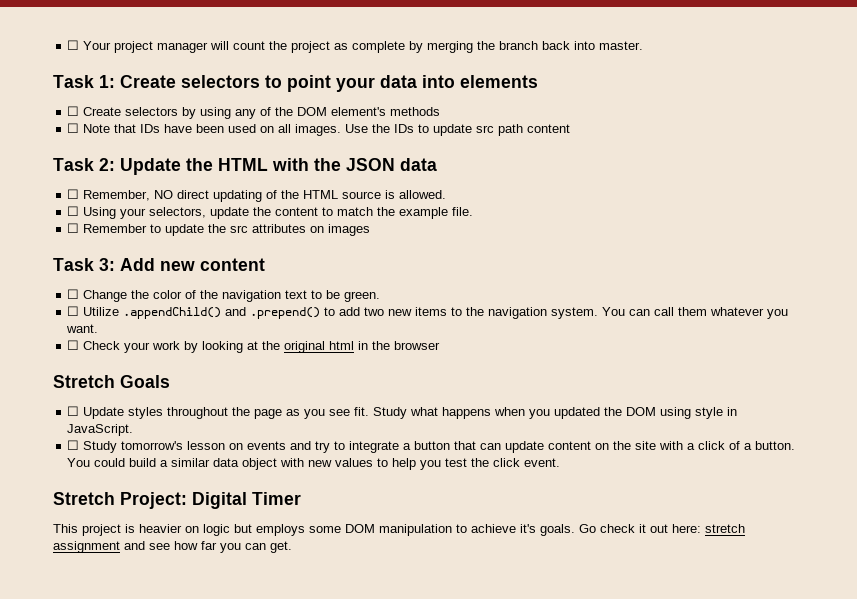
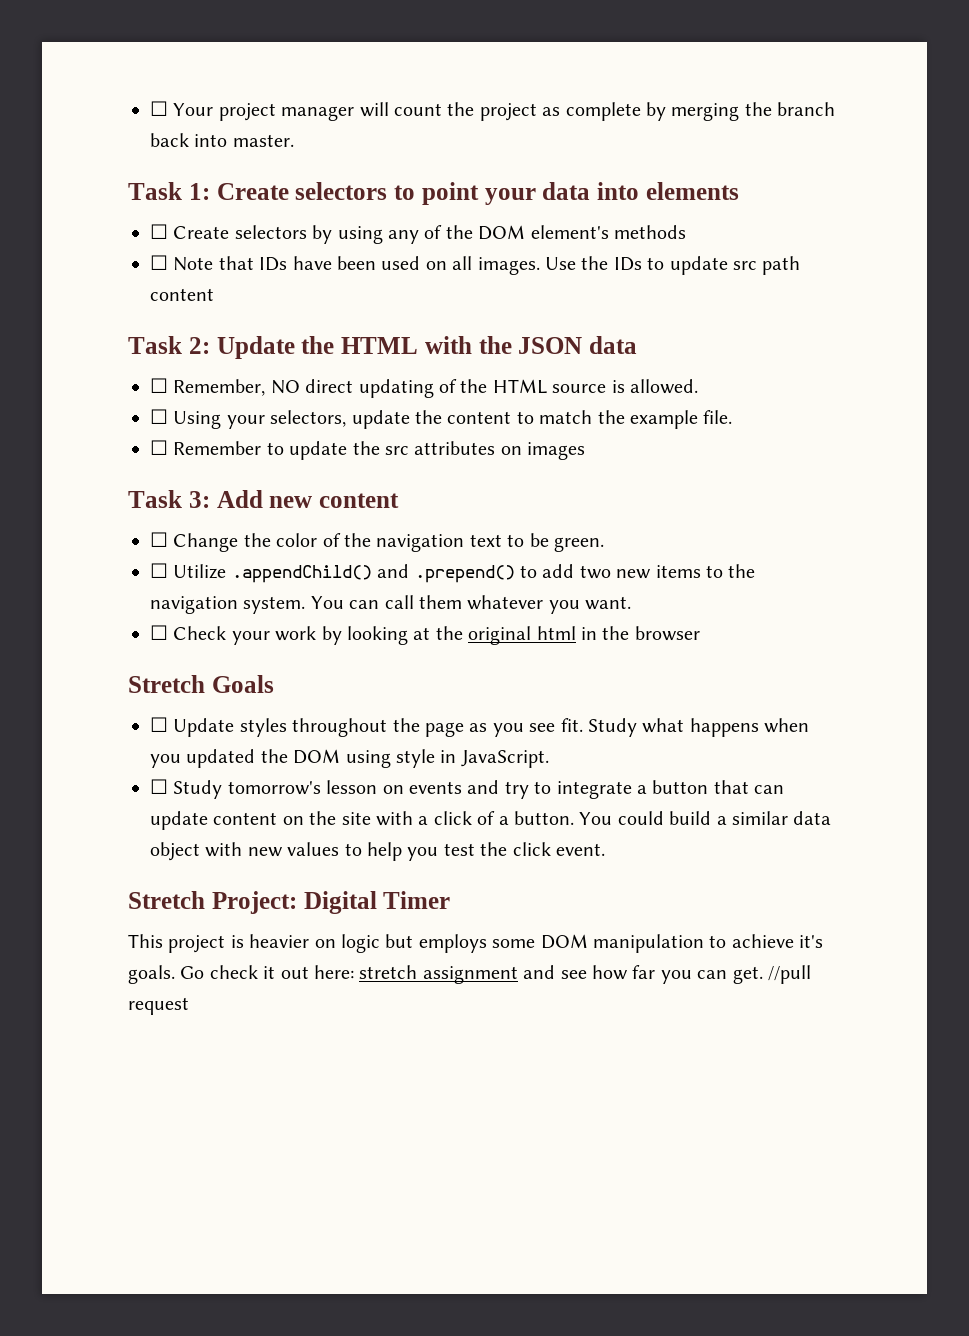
+ //pull request

